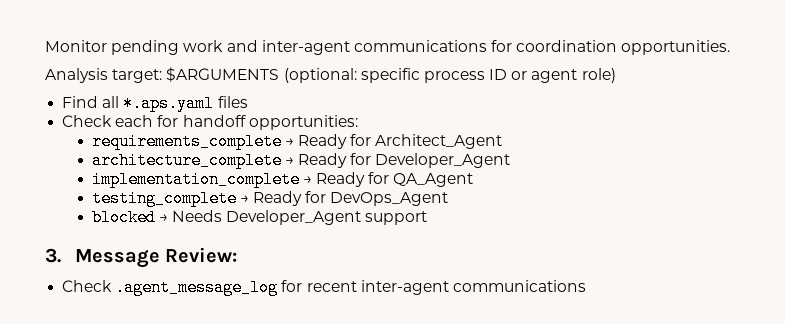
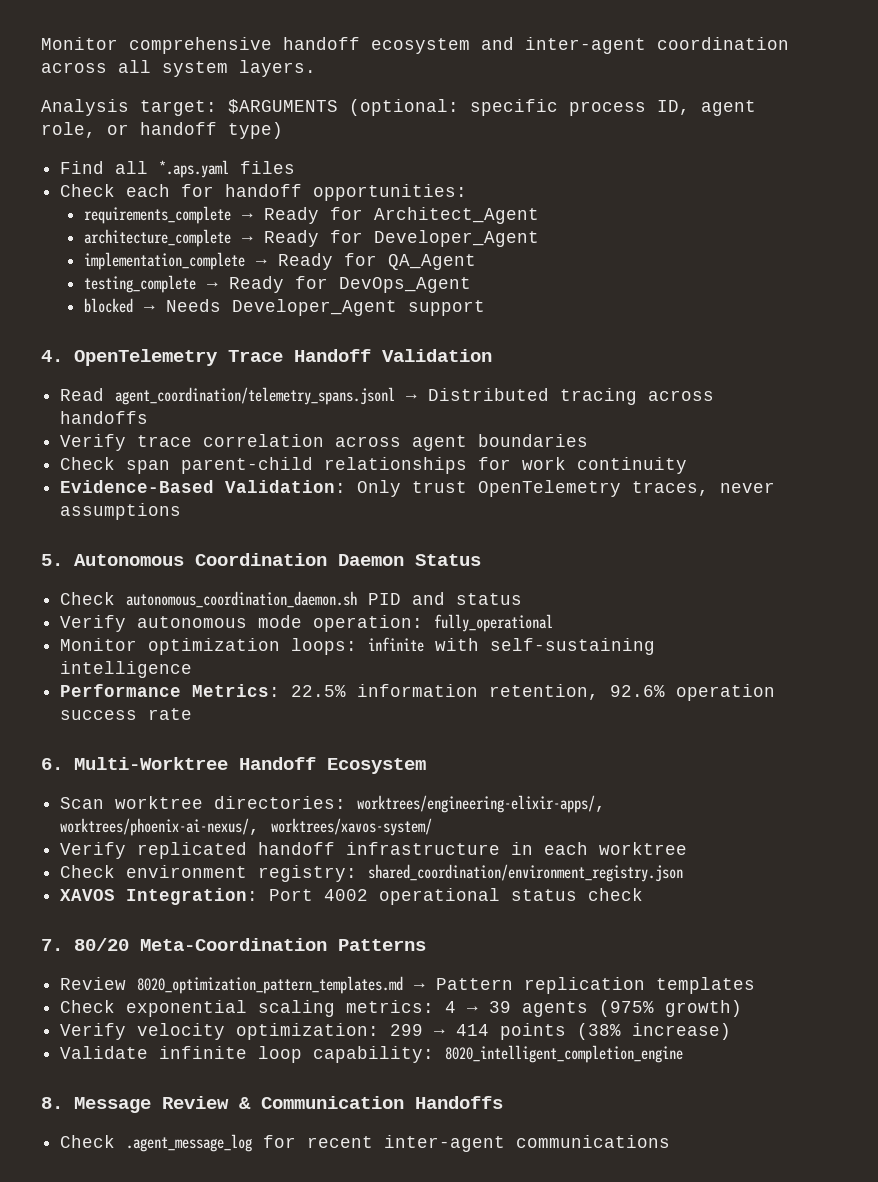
- Monitor pending work and inter-agent communications for coordination opportunities.
+ Monitor comprehensive handoff ecosystem and inter-agent coordination across all system layers.
- Analysis target: $ARGUMENTS (optional: specific process ID or agent role)
+ Analysis target: $ARGUMENTS (optional: specific process ID, agent role, or handoff type)
- 3. Message Review:
+ 4. OpenTelemetry Trace Handoff Validation
+ Read agent_coordination/telemetry_spans.jsonl → Distributed tracing across handoffs
+ Verify trace correlation across agent boundaries
+ Check span parent-child relationships for work continuity
+ Evidence-Based Validation: Only trust OpenTelemetry traces, never assumptions
+ 5. Autonomous Coordination Daemon Status
+ Check autonomous_coordination_daemon.sh PID and status
+ Verify autonomous mode operation: fully_operational
+ Monitor optimization loops: infinite with self-sustaining intelligence
+ Performance Metrics: 22.5% information retention, 92.6% operation success rate
+ 6. Multi-Worktree Handoff Ecosystem
+ Scan worktree directories: worktrees/engineering-elixir-apps/, worktrees/phoenix-ai-nexus/, worktrees/xavos-system/
+ Verify replicated handoff infrastructure in each worktree
+ Check environment registry: shared_coordination/environment_registry.json
+ XAVOS Integration: Port 4002 operational status check
+ 7. 80/20 Meta-Coordination Patterns
+ Review 8020_optimization_pattern_templates.md → Pattern replication templates
+ Check exponential scaling metrics: 4 → 39 agents (975% growth)
+ Verify velocity optimization: 299 → 414 points (38% increase)
+ Validate infinite loop capability: 8020_intelligent_completion_engine
+ 8. Message Review & Communication Handoffs

